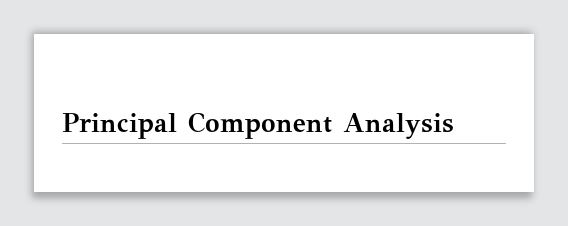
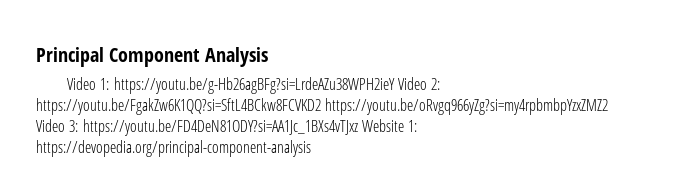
+ Video 1: https://youtu.be/g-Hb26agBFg?si=LrdeAZu38WPH2ieY Video 2: https://youtu.be/FgakZw6K1QQ?si=SftL4BCkw8FCVKD2 https://youtu.be/oRvgq966yZg?si=my4rpbmbpYzxZMZ2 Video 3: https://youtu.be/FD4DeN81ODY?si=AA1Jc_1BXs4vTJxz Website 1: https://devopedia.org/principal-component-analysis

